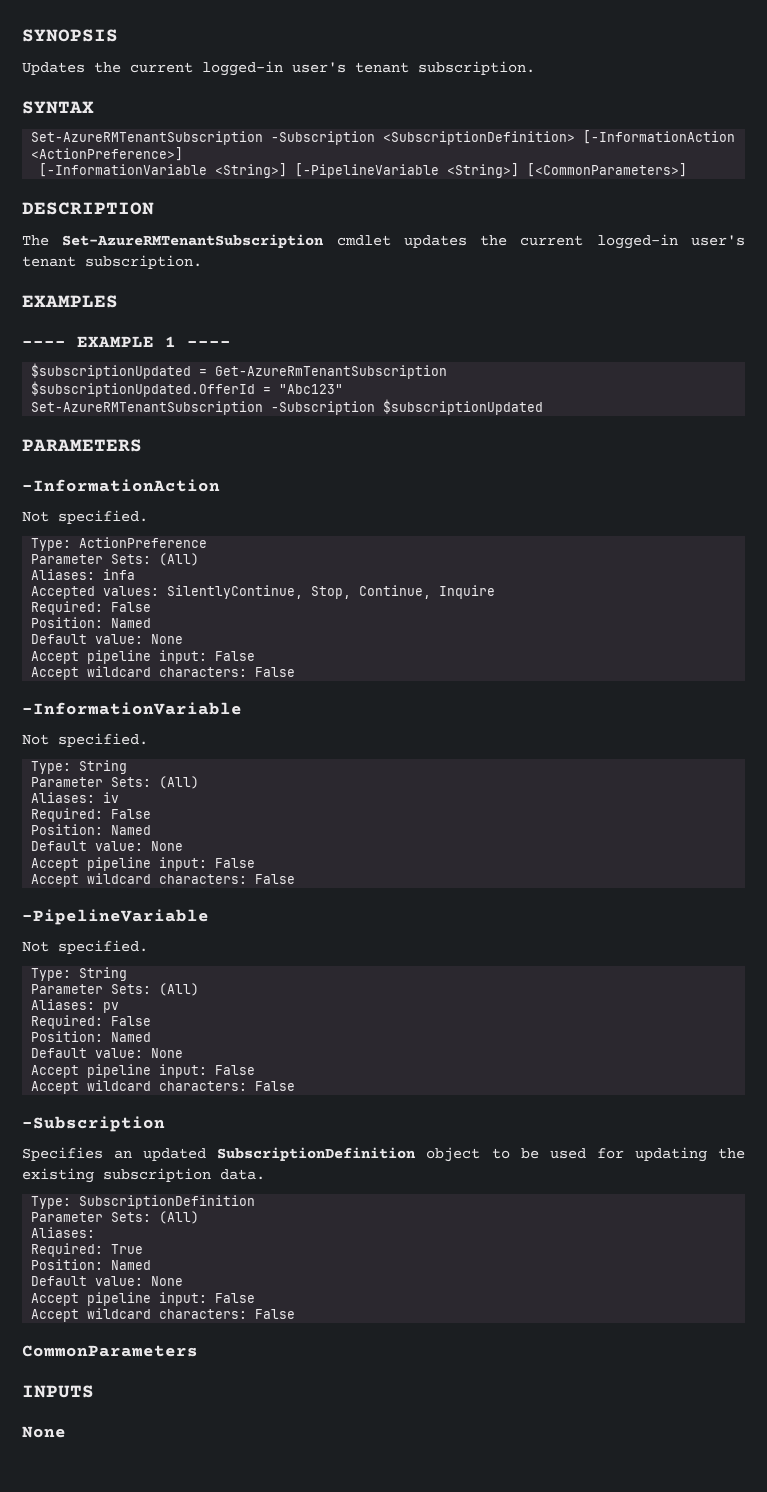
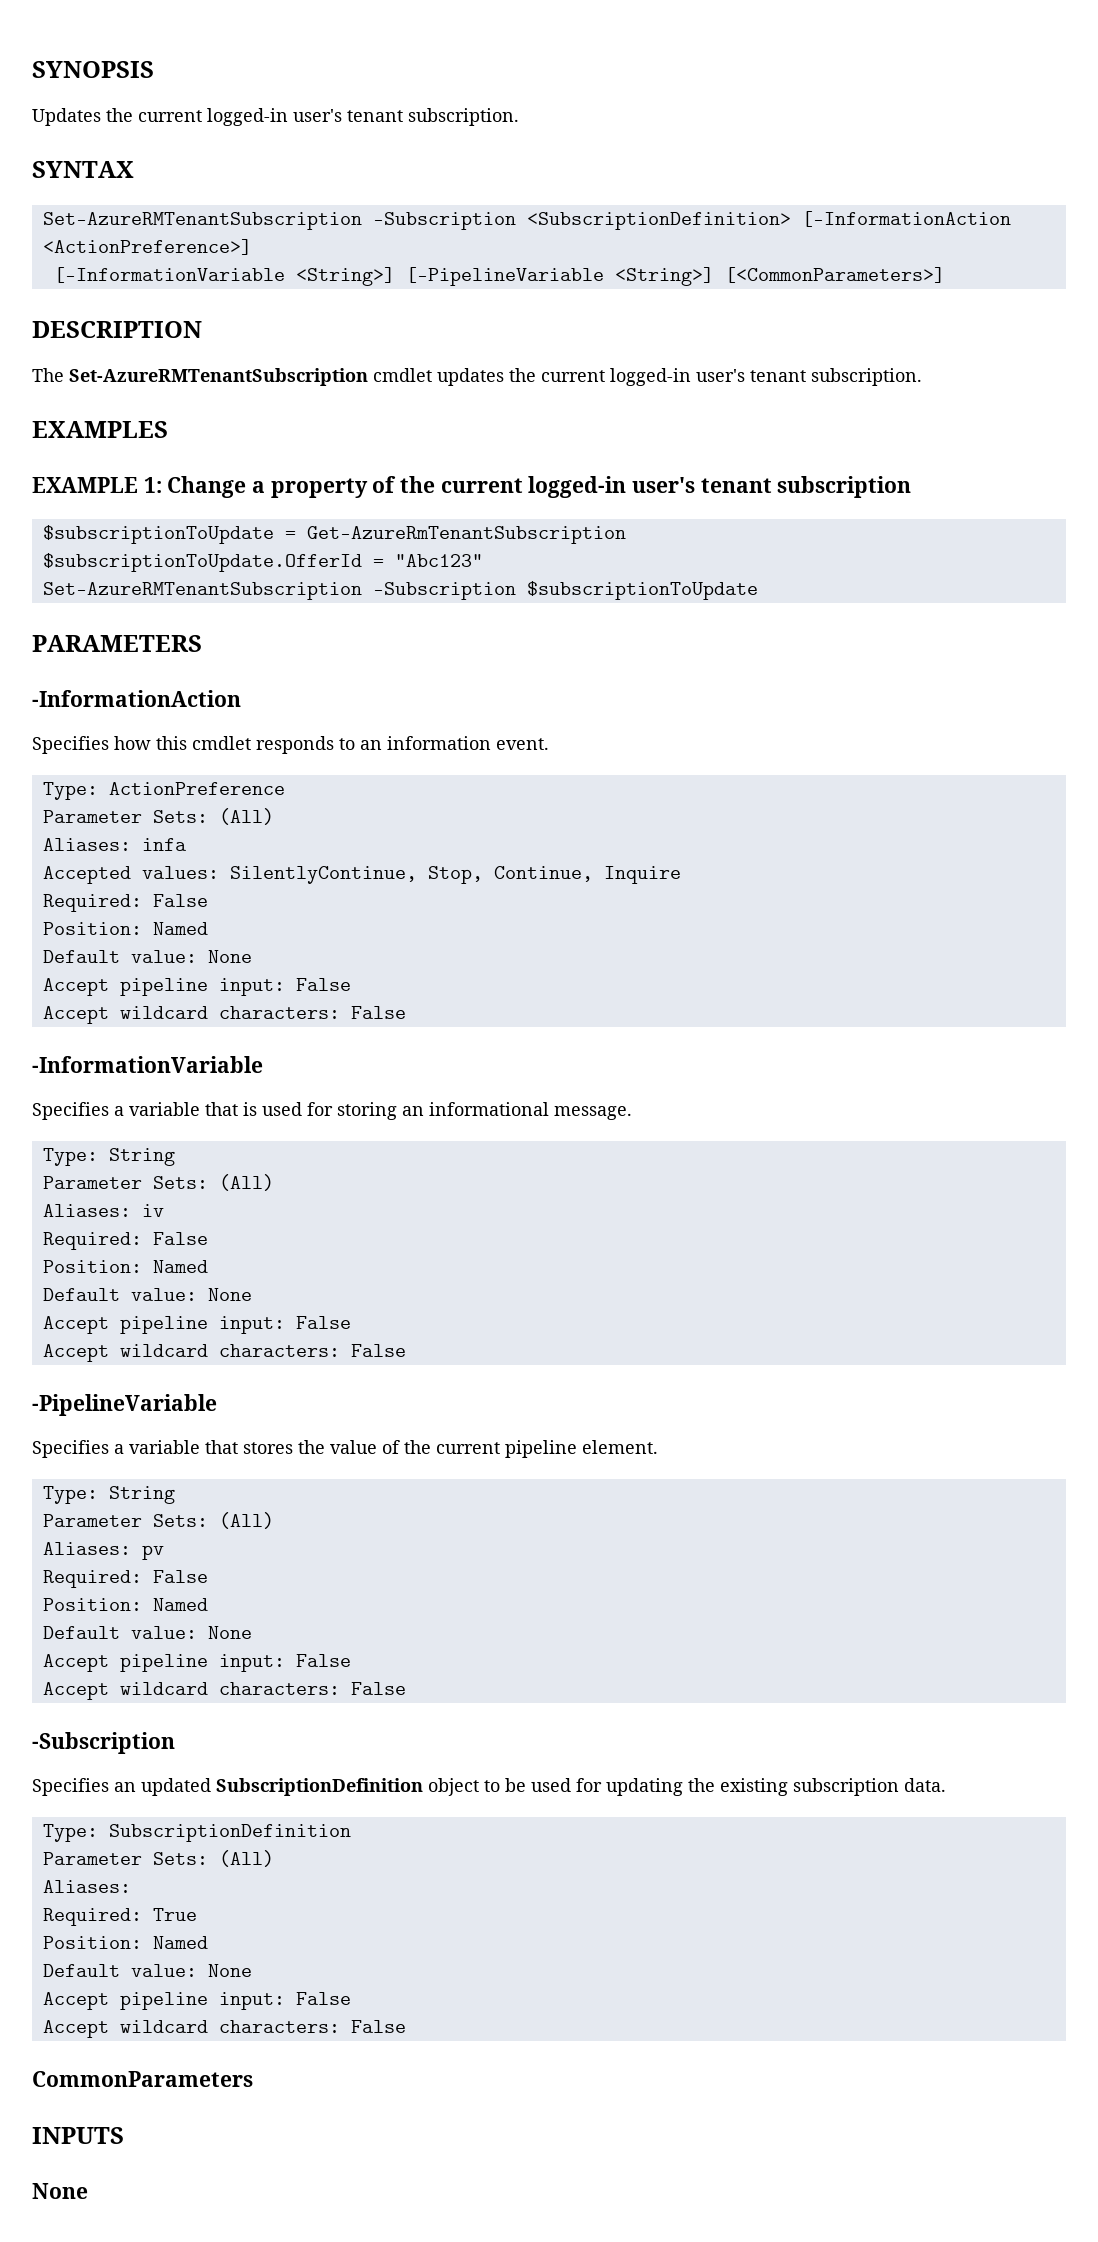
- ---- EXAMPLE 1 ----
- $subscriptionUpdated = Get-AzureRmTenantSubscription
+ EXAMPLE 1: Change a property of the current logged-in user's tenant subscription
+ $subscriptionToUpdate = Get-AzureRmTenantSubscription
- $subscriptionUpdated.OfferId = "Abc123"
+ $subscriptionToUpdate.OfferId = "Abc123"
- Set-AzureRMTenantSubscription -Subscription $subscriptionUpdated
+ Set-AzureRMTenantSubscription -Subscription $subscriptionToUpdate
  -InformationAction
- Not specified.
+ Specifies how this cmdlet responds to an information event.
  -InformationVariable
- Not specified.
+ Specifies a variable that is used for storing an informational message.
  -PipelineVariable
- Not specified.
+ Specifies a variable that stores the value of the current pipeline element.

